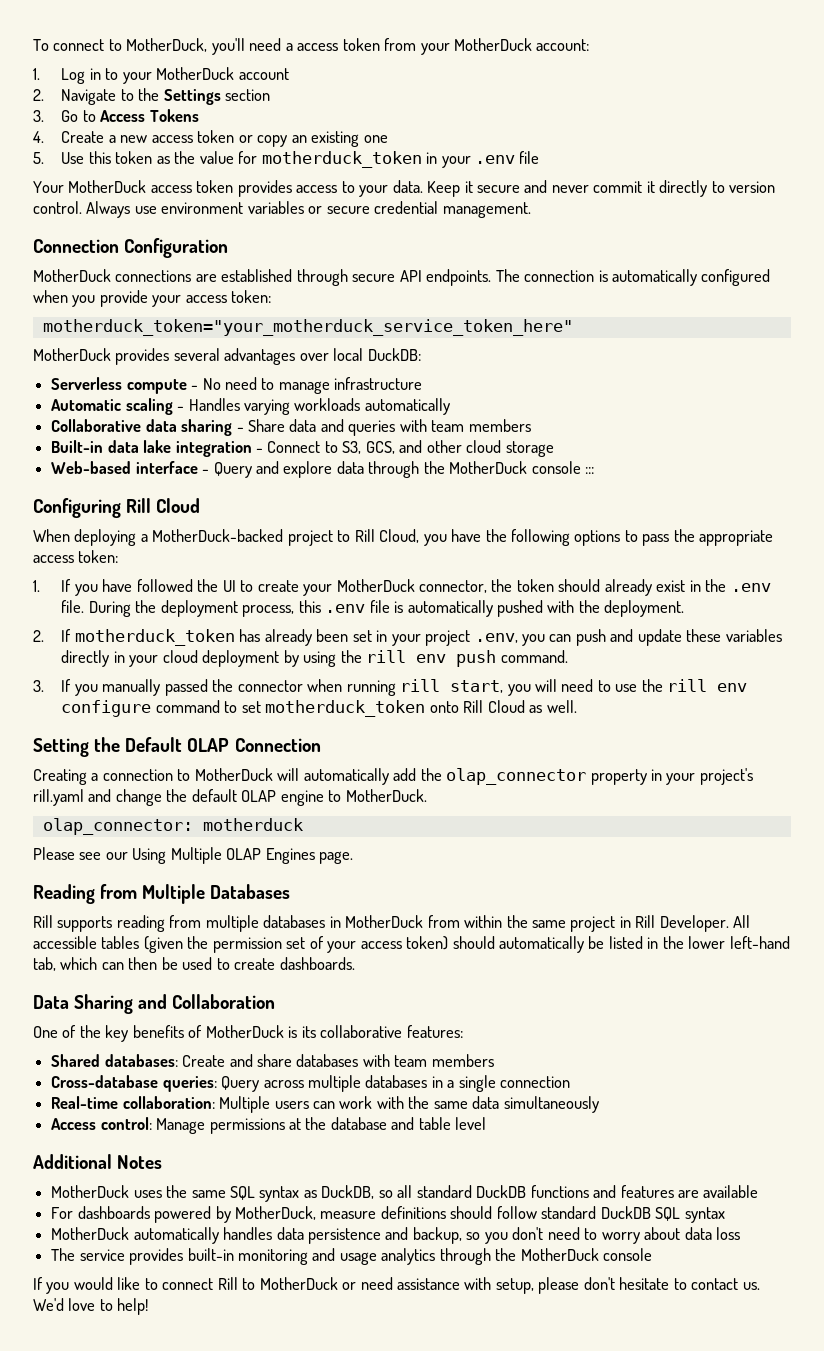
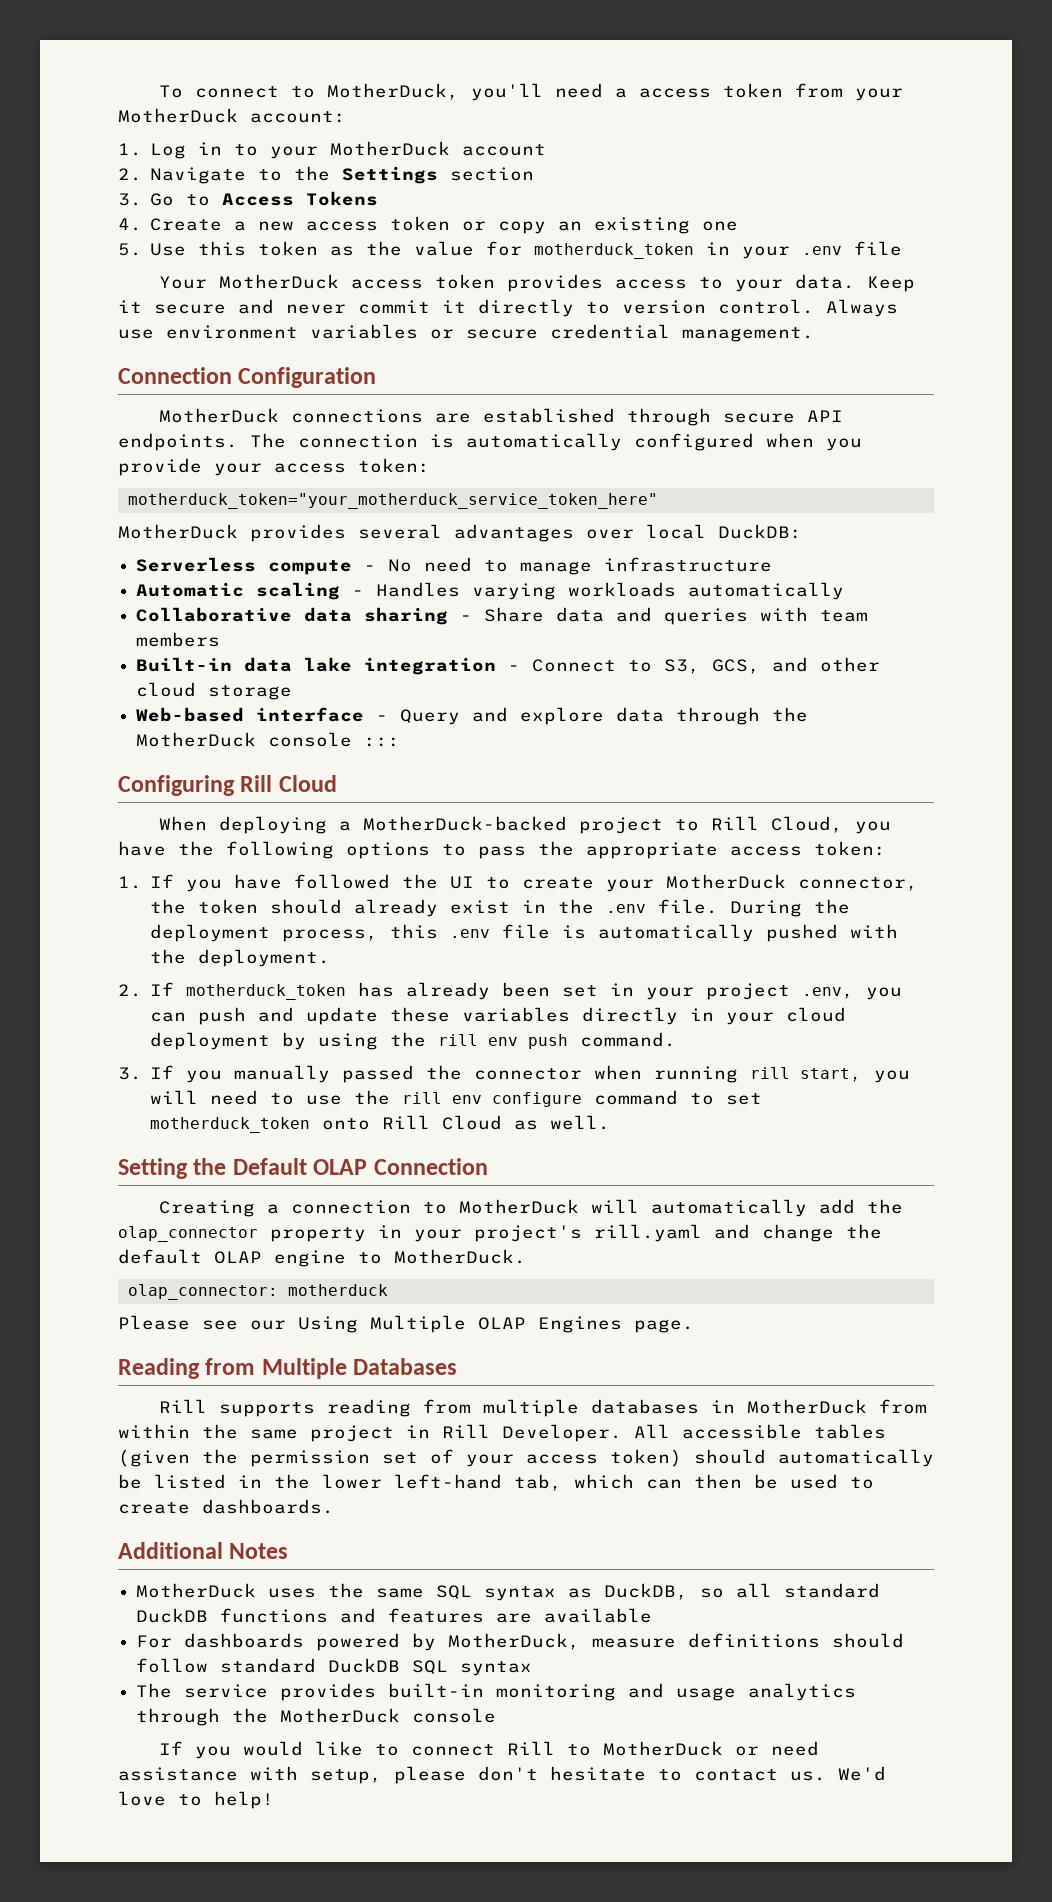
- Data Sharing and Collaboration
- One of the key benefits of MotherDuck is its collaborative features:
- Shared databases: Create and share databases with team members
- Cross-database queries: Query across multiple databases in a single connection
- Real-time collaboration: Multiple users can work with the same data simultaneously
- Access control: Manage permissions at the database and table level
- MotherDuck automatically handles data persistence and backup, so you don't need to worry about data loss

